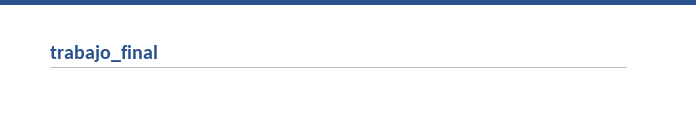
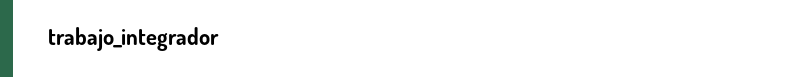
- trabajo_final
+ trabajo_integrador

